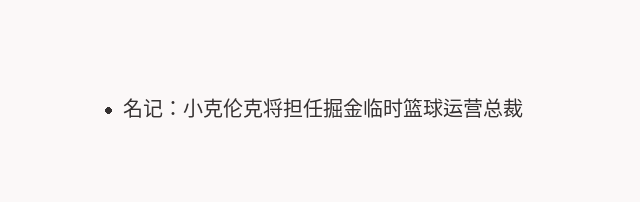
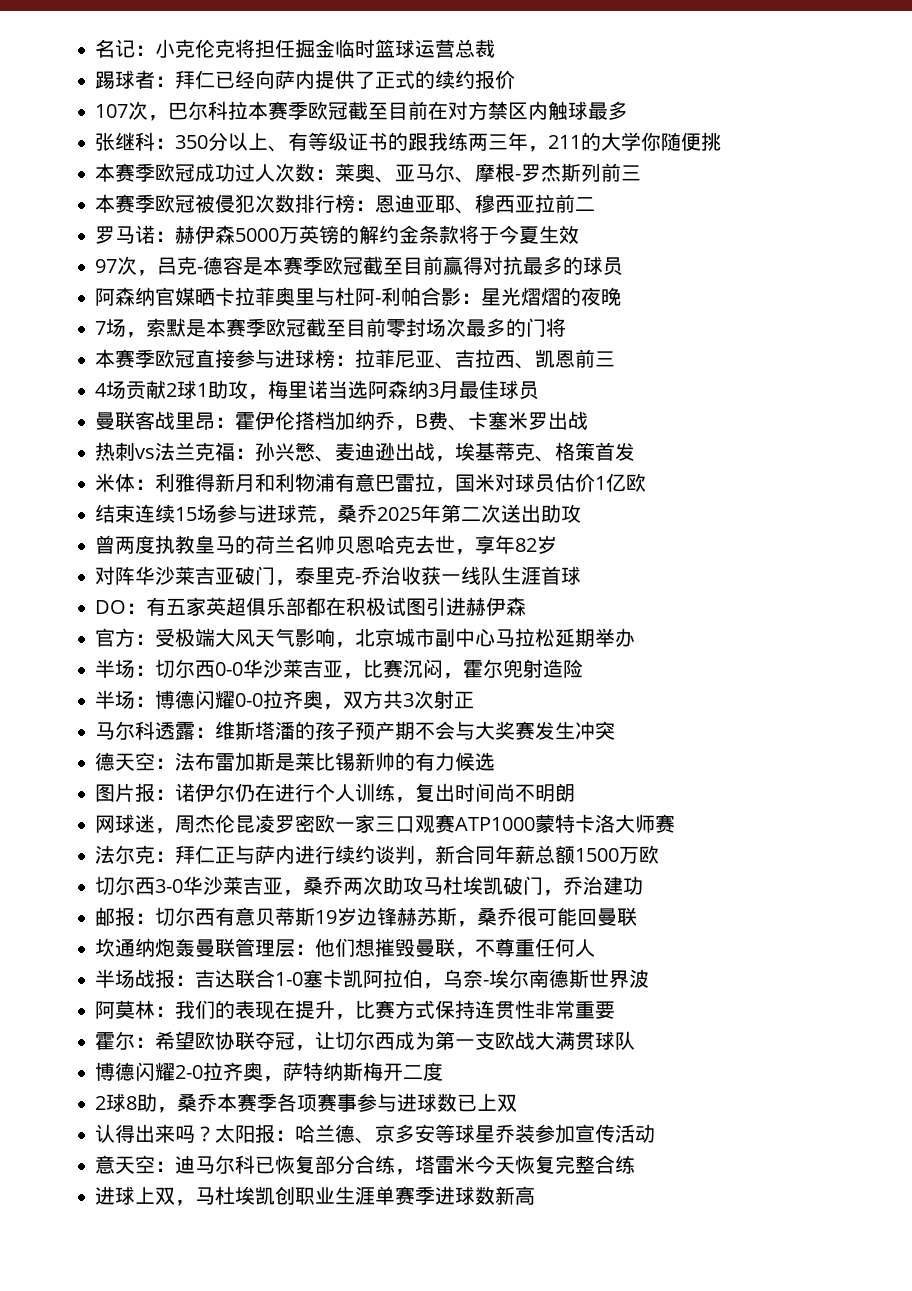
+ 踢球者：拜仁已经向萨内提供了正式的续约报价
+ 107次，巴尔科拉本赛季欧冠截至目前在对方禁区内触球最多
+ 张继科：350分以上、有等级证书的跟我练两三年，211的大学你随便挑
+ 本赛季欧冠成功过人次数：莱奥、亚马尔、摩根-罗杰斯列前三
+ 本赛季欧冠被侵犯次数排行榜：恩迪亚耶、穆西亚拉前二
+ 罗马诺：赫伊森5000万英镑的解约金条款将于今夏生效
+ 97次，吕克-德容是本赛季欧冠截至目前赢得对抗最多的球员
+ 阿森纳官媒晒卡拉菲奥里与杜阿-利帕合影：星光熠熠的夜晚
+ 7场，索默是本赛季欧冠截至目前零封场次最多的门将
+ 本赛季欧冠直接参与进球榜：拉菲尼亚、吉拉西、凯恩前三
+ 4场贡献2球1助攻，梅里诺当选阿森纳3月最佳球员
+ 曼联客战里昂：霍伊伦搭档加纳乔，B费、卡塞米罗出战
+ 热刺vs法兰克福：孙兴慜、麦迪逊出战，埃基蒂克、格策首发
+ 米体：利雅得新月和利物浦有意巴雷拉，国米对球员估价1亿欧
+ 结束连续15场参与进球荒，桑乔2025年第二次送出助攻
+ 曾两度执教皇马的荷兰名帅贝恩哈克去世，享年82岁
+ 对阵华沙莱吉亚破门，泰里克-乔治收获一线队生涯首球
+ DO：有五家英超俱乐部都在积极试图引进赫伊森
+ 官方：受极端大风天气影响，北京城市副中心马拉松延期举办
+ 半场：切尔西0-0华沙莱吉亚，比赛沉闷，霍尔兜射造险
+ 半场：博德闪耀0-0拉齐奥，双方共3次射正
+ 马尔科透露：维斯塔潘的孩子预产期不会与大奖赛发生冲突
+ 德天空：法布雷加斯是莱比锡新帅的有力候选
+ 图片报：诺伊尔仍在进行个人训练，复出时间尚不明朗
+ 网球迷，周杰伦昆凌罗密欧一家三口观赛ATP1000蒙特卡洛大师赛
+ 法尔克：拜仁正与萨内进行续约谈判，新合同年薪总额1500万欧
+ 切尔西3-0华沙莱吉亚，桑乔两次助攻马杜埃凯破门，乔治建功
+ 邮报：切尔西有意贝蒂斯19岁边锋赫苏斯，桑乔很可能回曼联
+ 坎通纳炮轰曼联管理层：他们想摧毁曼联，不尊重任何人
+ 半场战报：吉达联合1-0塞卡凯阿拉伯，乌奈-埃尔南德斯世界波
+ 阿莫林：我们的表现在提升，比赛方式保持连贯性非常重要
+ 霍尔：希望欧协联夺冠，让切尔西成为第一支欧战大满贯球队
+ 博德闪耀2-0拉齐奥，萨特纳斯梅开二度
+ 2球8助，桑乔本赛季各项赛事参与进球数已上双
+ 认得出来吗？太阳报：哈兰德、京多安等球星乔装参加宣传活动
+ 意天空：迪马尔科已恢复部分合练，塔雷米今天恢复完整合练
+ 进球上双，马杜埃凯创职业生涯单赛季进球数新高

